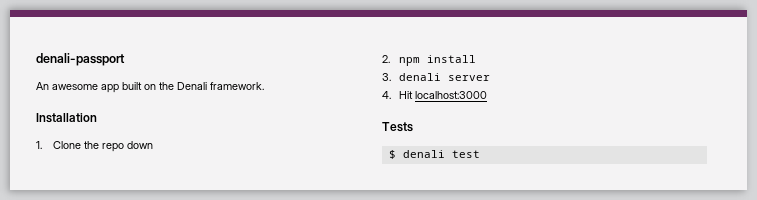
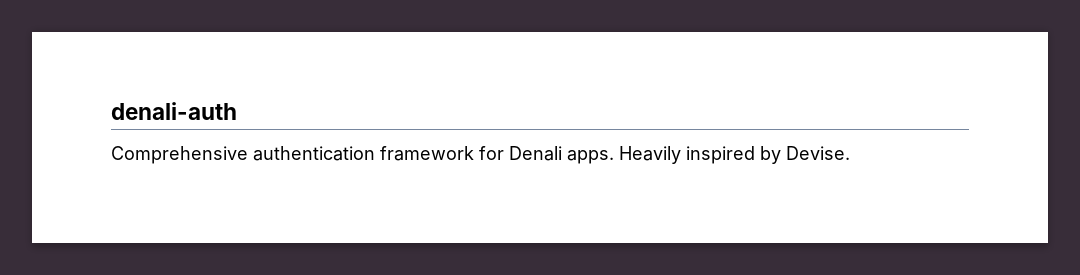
- denali-passport
- An awesome app built on the Denali framework.
- Installation
- 1. Clone the repo down
- 2. npm install
- 3. denali server
- 4. Hit localhost:3000
- Tests
- $ denali test
+ denali-auth
+ Comprehensive authentication framework for Denali apps. Heavily inspired by Devise.

